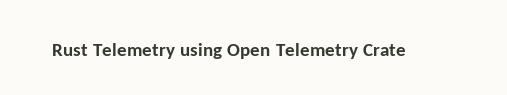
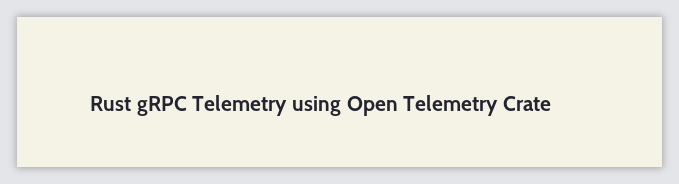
- Rust Telemetry using Open Telemetry Crate
+ Rust gRPC Telemetry using Open Telemetry Crate

